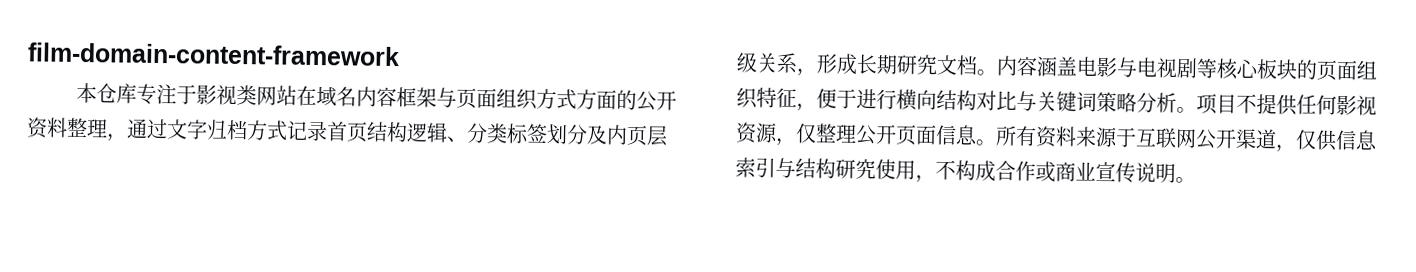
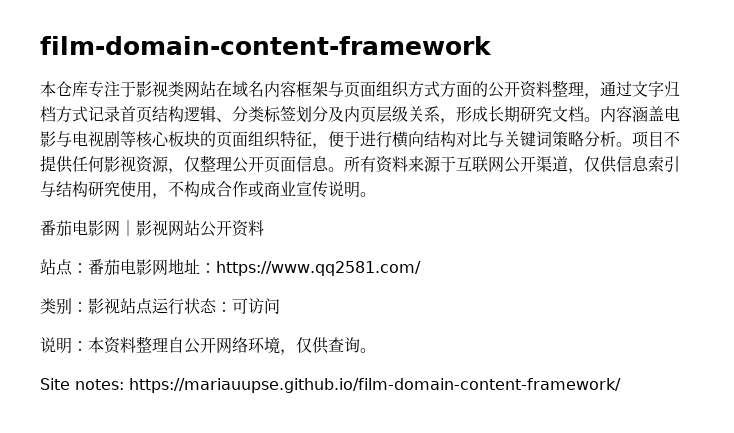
+ 番茄电影网｜影视网站公开资料
+ 站点：番茄电影网地址：https://www.qq2581.com/
+ 类别：影视站点运行状态：可访问
+ 说明：本资料整理自公开网络环境，仅供查询。
+ Site notes: https://mariauupse.github.io/film-domain-content-framework/

